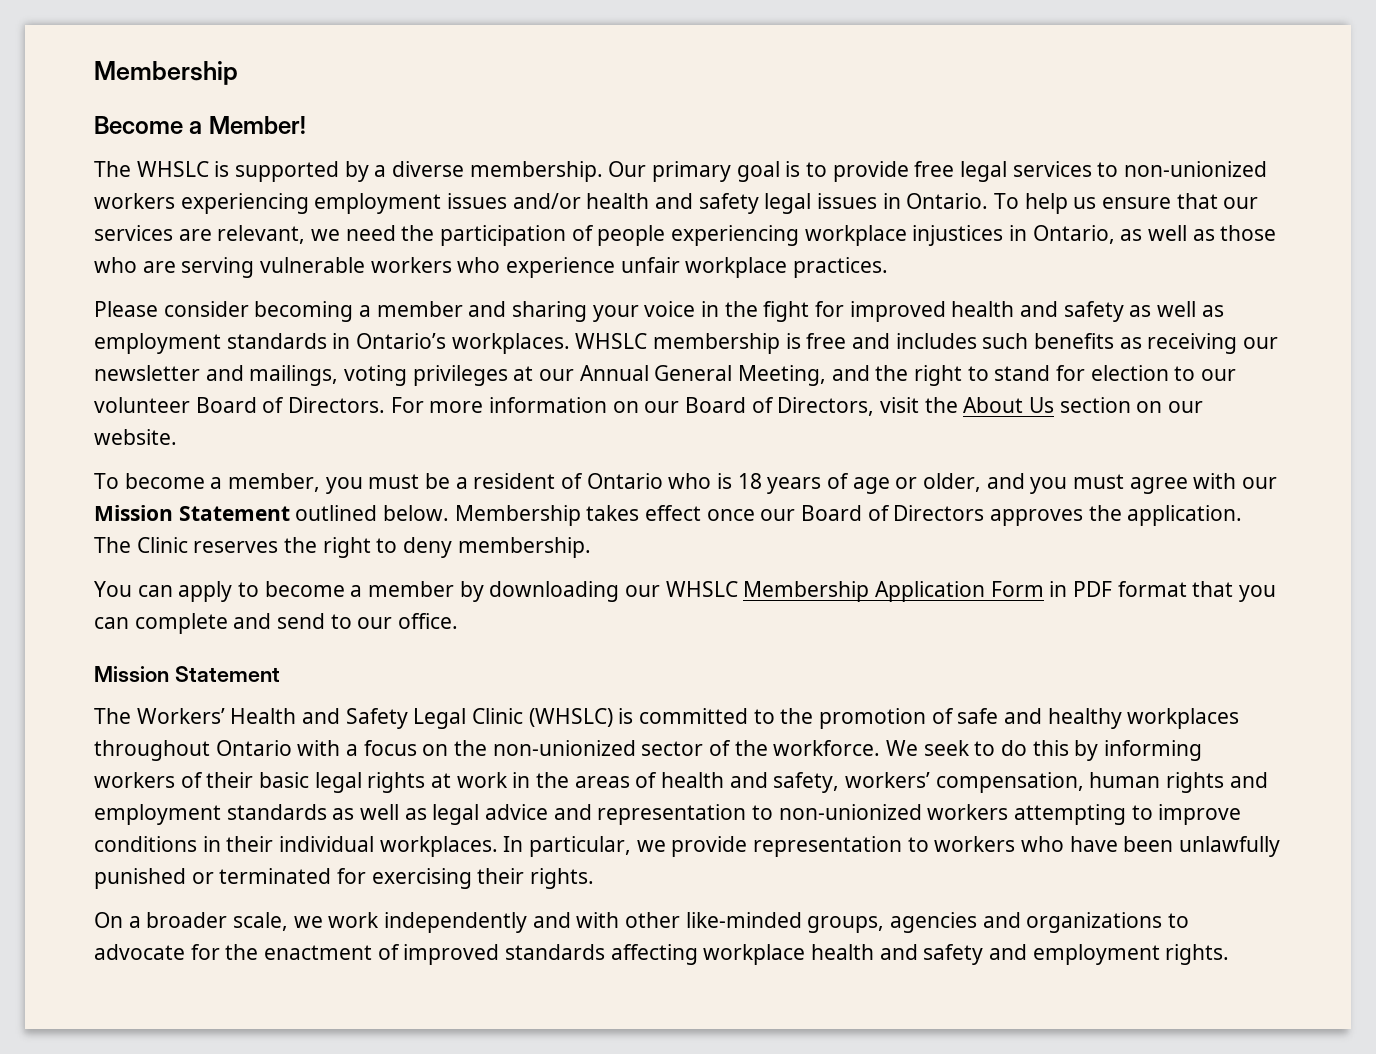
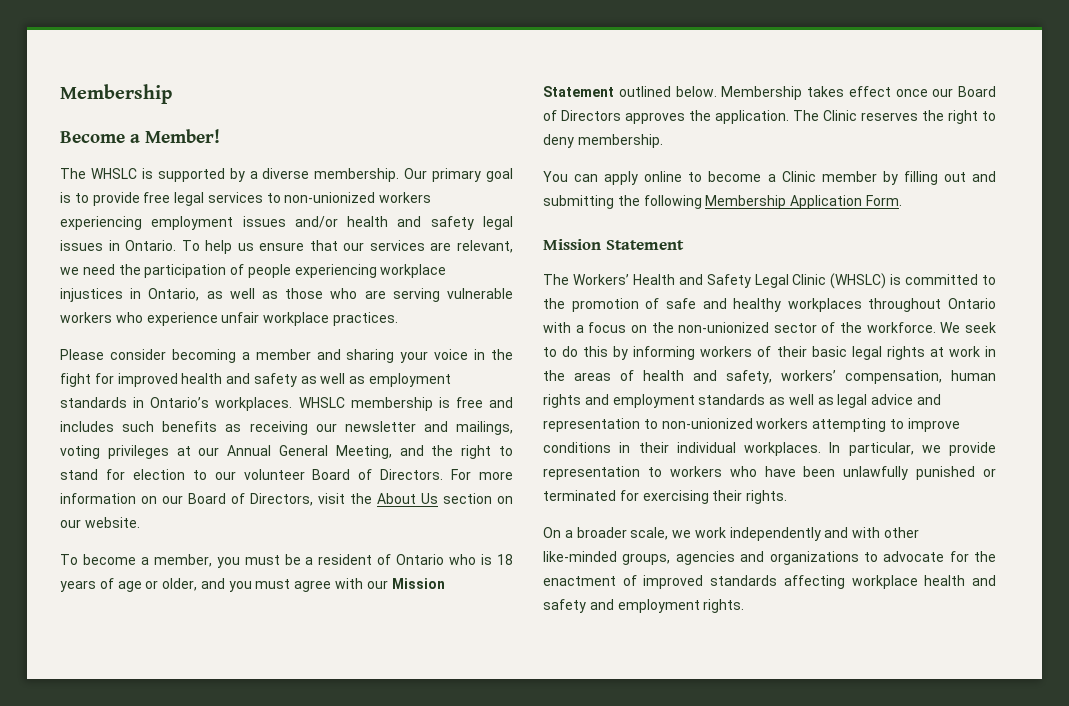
- You can apply to become a member by downloading our WHSLC Membership Application Form in PDF format that you can complete and send to our office.
+ You can apply online to become a Clinic member by filling out and submitting the following Membership Application Form.

